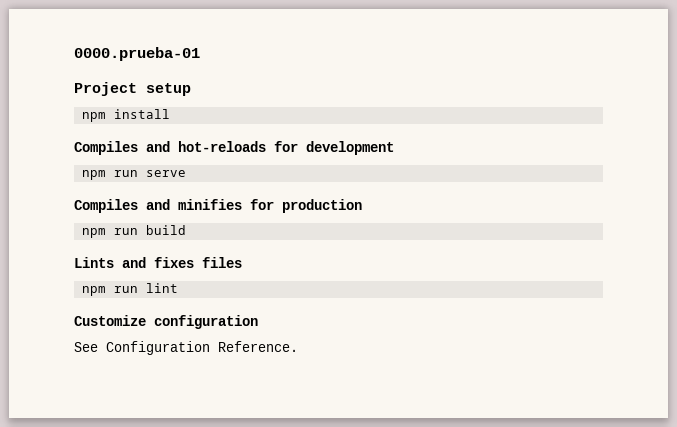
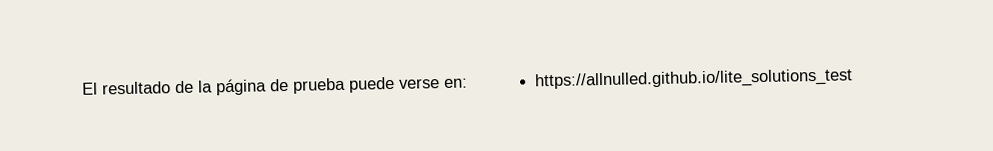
- 0000.prueba-01
- Project setup
- npm install
- Compiles and hot-reloads for development
- npm run serve
- Compiles and minifies for production
- npm run build
- Lints and fixes files
- npm run lint
- Customize configuration
- See Configuration Reference.
+ El resultado de la página de prueba puede verse en:
+ https://allnulled.github.io/lite_solutions_test

